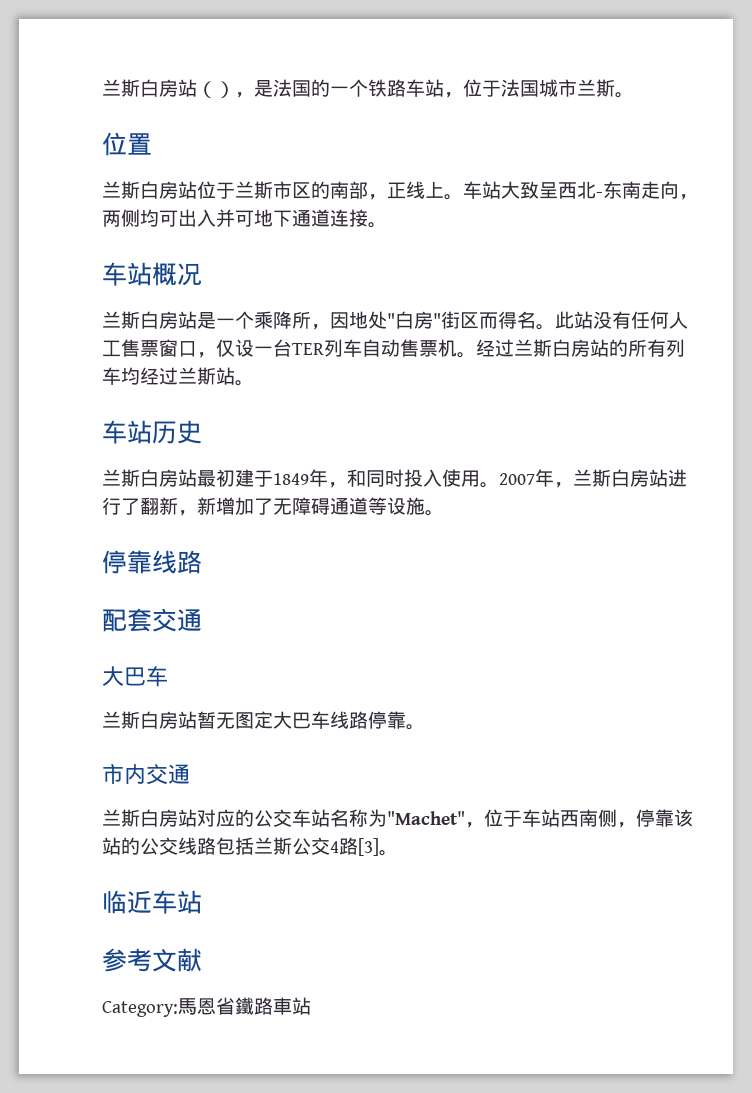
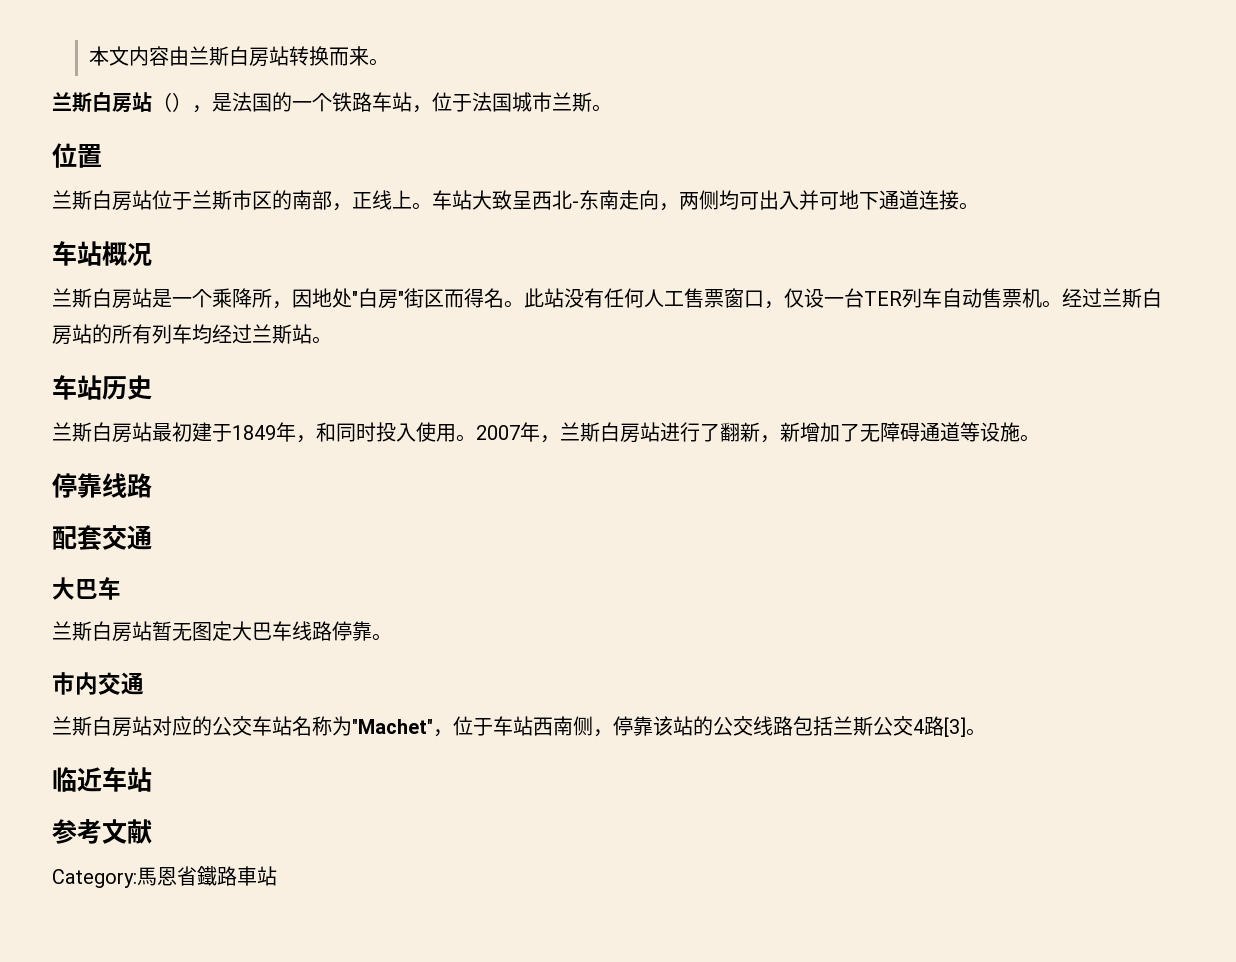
+ 本文内容由兰斯白房站转换而来。

